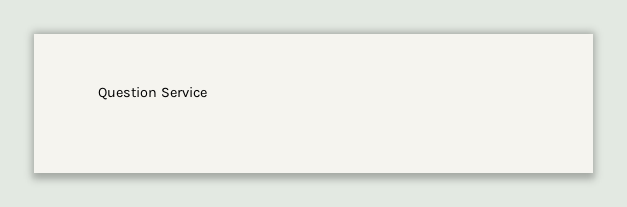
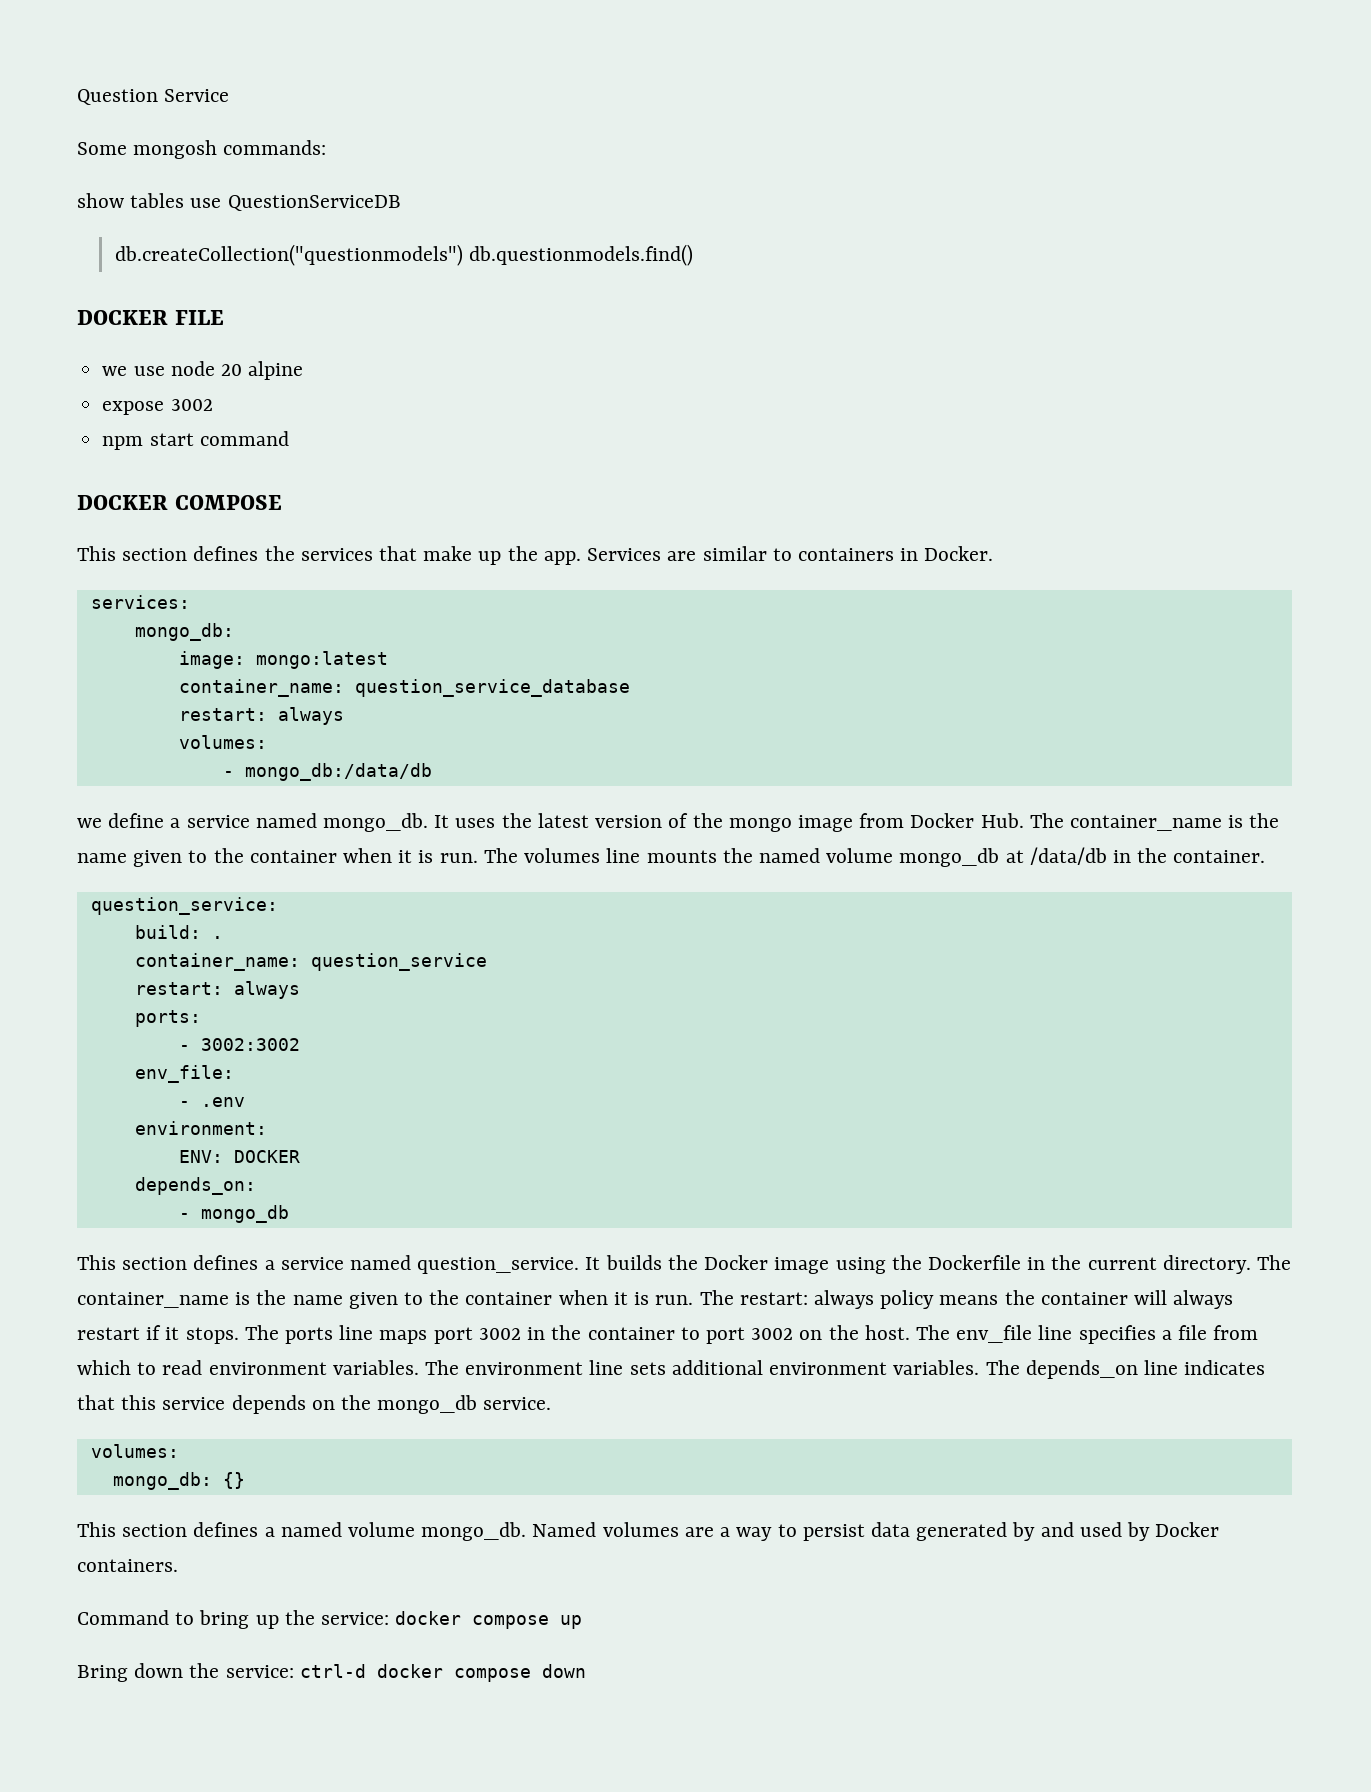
+ Some mongosh commands:
+ show tables use QuestionServiceDB
+ db.createCollection("questionmodels") db.questionmodels.find()
+ DOCKER FILE
+ we use node 20 alpine
+ expose 3002
+ npm start command
+ DOCKER COMPOSE
+ This section defines the services that make up the app. Services are similar to containers in Docker.
+ services:
+ mongo_db:
+ image: mongo:latest
+ container_name: question_service_database
+ restart: always
+ volumes:
+ - mongo_db:/data/db
+ we define a service named mongo_db. It uses the latest version of the mongo image from Docker Hub. The container_name is the name given to the container when it is run. The volumes line mounts the named volume mongo_db at /data/db in the container.
+ question_service:
+ build: .
+ container_name: question_service
+ restart: always
+ ports:
+ - 3002:3002
+ env_file:
+ - .env
+ environment:
+ ENV: DOCKER
+ depends_on:
+ - mongo_db
+ This section defines a service named question_service. It builds the Docker image using the Dockerfile in the current directory. The container_name is the name given to the container when it is run. The restart: always policy means the container will always restart if it stops. The ports line maps port 3002 in the container to port 3002 on the host. The env_file line specifies a file from which to read environment variables. The environment line sets additional environment variables. The depends_on line indicates that this service depends on the mongo_db service.
+ volumes:
+ mongo_db: {}
+ This section defines a named volume mongo_db. Named volumes are a way to persist data generated by and used by Docker containers.
+ Command to bring up the service: docker compose up
+ Bring down the service: ctrl-d docker compose down

